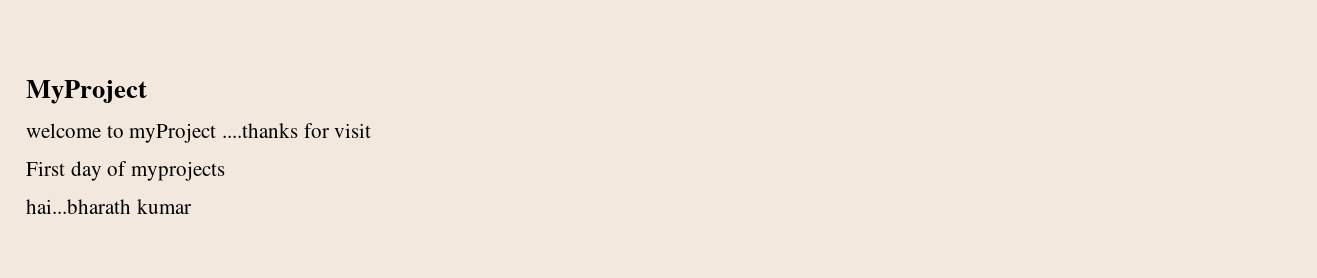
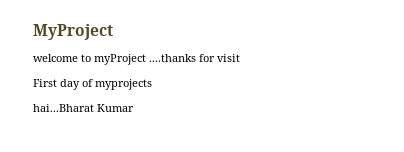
- hai...bharath kumar
+ hai...Bharat Kumar

